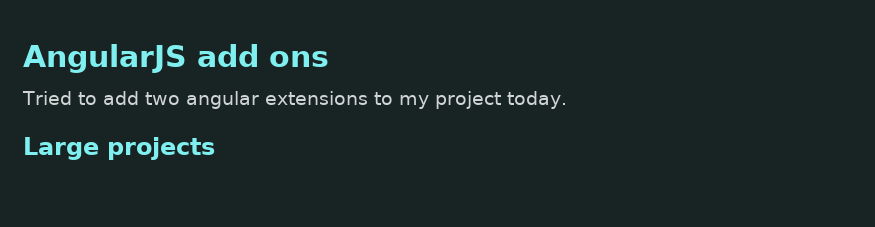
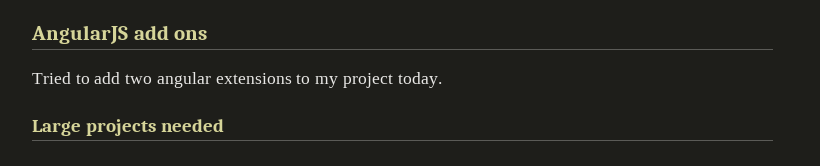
- Large projects
+ Large projects needed

